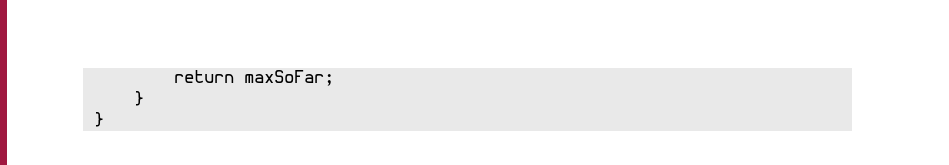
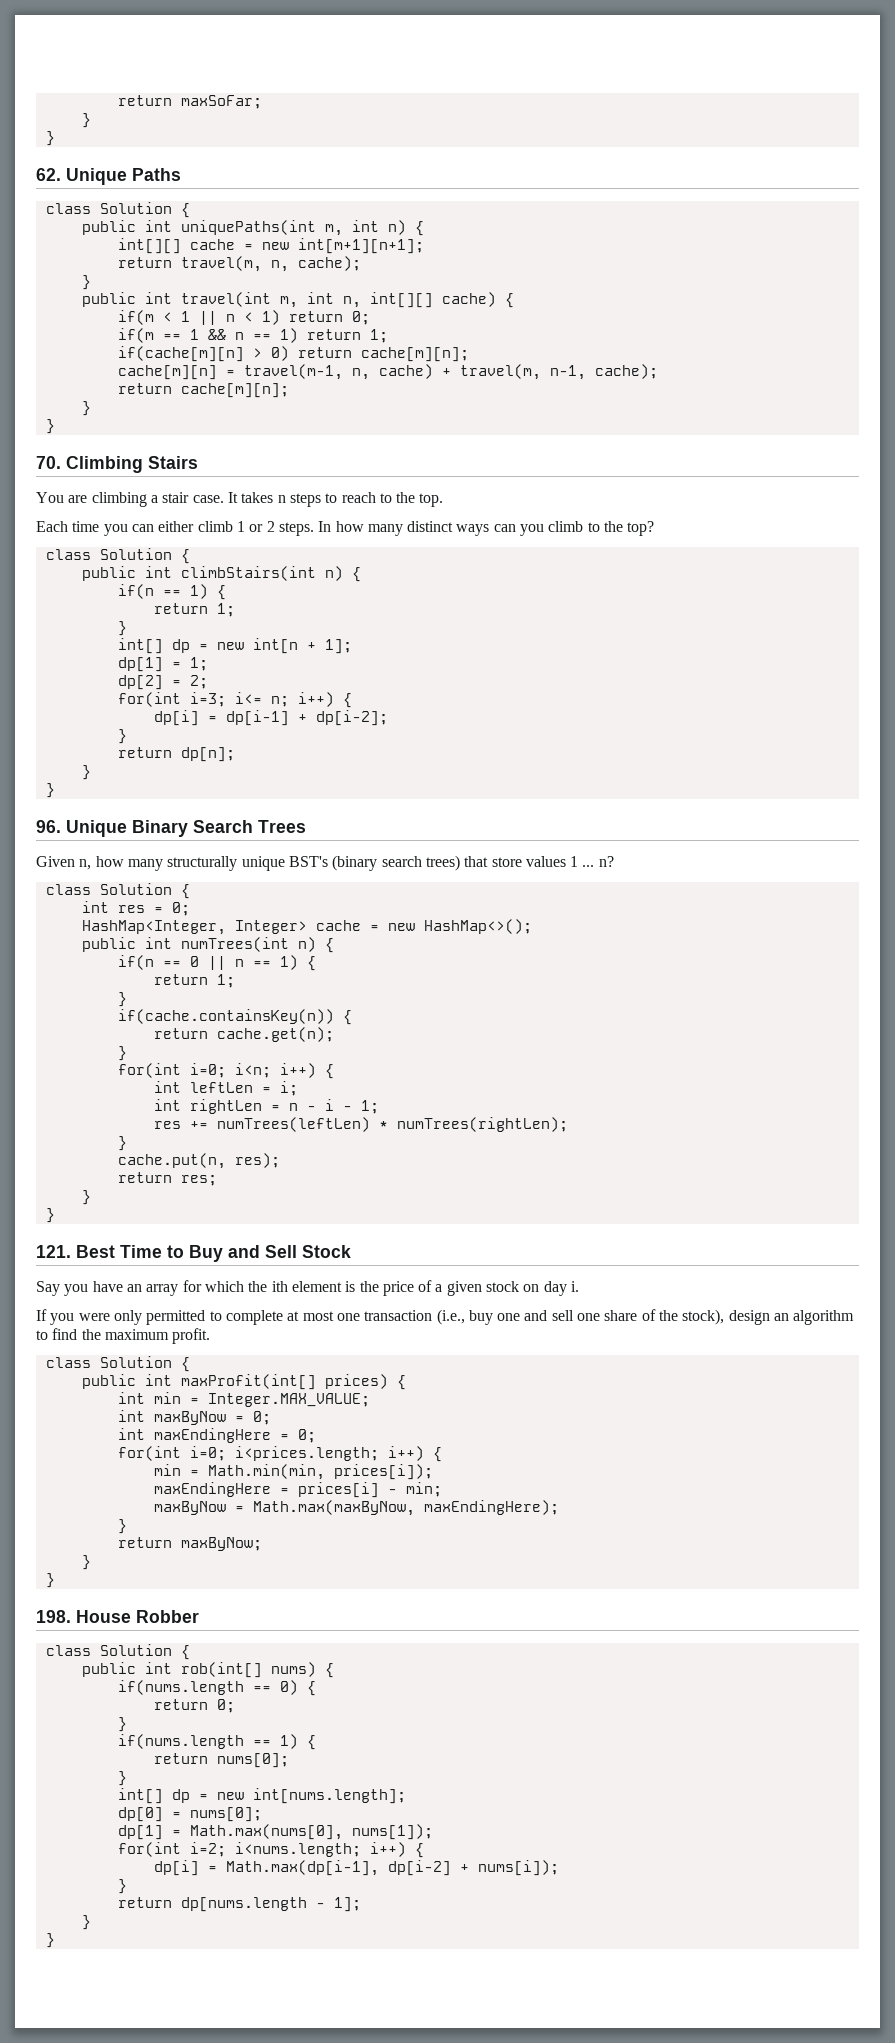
+ 62. Unique Paths
+ class Solution {
+ public int uniquePaths(int m, int n) {
+ int[][] cache = new int[m+1][n+1];
+ return travel(m, n, cache);
+ }
+ public int travel(int m, int n, int[][] cache) {
+ if(m < 1 || n < 1) return 0;
+ if(m == 1 && n == 1) return 1;
+ if(cache[m][n] > 0) return cache[m][n];
+ cache[m][n] = travel(m-1, n, cache) + travel(m, n-1, cache);
+ return cache[m][n];
+ }
+ }
+ 70. Climbing Stairs
+ You are climbing a stair case. It takes n steps to reach to the top.
+ Each time you can either climb 1 or 2 steps. In how many distinct ways can you climb to the top?
+ class Solution {
+ public int climbStairs(int n) {
+ if(n == 1) {
+ return 1;
+ }
+ int[] dp = new int[n + 1];
+ dp[1] = 1;
+ dp[2] = 2;
+ for(int i=3; i<= n; i++) {
+ dp[i] = dp[i-1] + dp[i-2];
+ }
+ return dp[n];
+ }
+ }
+ 96. Unique Binary Search Trees
+ Given n, how many structurally unique BST's (binary search trees) that store values 1 ... n?
+ class Solution {
+ int res = 0;
+ HashMap<Integer, Integer> cache = new HashMap<>();
+ public int numTrees(int n) {
+ if(n == 0 || n == 1) {
+ return 1;
+ }
+ if(cache.containsKey(n)) {
+ return cache.get(n);
+ }
+ for(int i=0; i<n; i++) {
+ int leftLen = i;
+ int rightLen = n - i - 1;
+ res += numTrees(leftLen) * numTrees(rightLen);
+ }
+ cache.put(n, res);
+ return res;
+ }
+ }
+ 121. Best Time to Buy and Sell Stock
+ Say you have an array for which the ith element is the price of a given stock on day i.
+ If you were only permitted to complete at most one transaction (i.e., buy one and sell one share of the stock), design an algorithm to find the maximum profit.
+ class Solution {
+ public int maxProfit(int[] prices) {
+ int min = Integer.MAX_VALUE;
+ int maxByNow = 0;
+ int maxEndingHere = 0;
+ for(int i=0; i<prices.length; i++) {
+ min = Math.min(min, prices[i]);
+ maxEndingHere = prices[i] - min;
+ maxByNow = Math.max(maxByNow, maxEndingHere);
+ }
+ return maxByNow;
+ }
+ }
+ 198. House Robber
+ class Solution {
+ public int rob(int[] nums) {
+ if(nums.length == 0) {
+ return 0;
+ }
+ if(nums.length == 1) {
+ return nums[0];
+ }
+ int[] dp = new int[nums.length];
+ dp[0] = nums[0];
+ dp[1] = Math.max(nums[0], nums[1]);
+ for(int i=2; i<nums.length; i++) {
+ dp[i] = Math.max(dp[i-1], dp[i-2] + nums[i]);
+ }
+ return dp[nums.length - 1];
+ }
+ }

